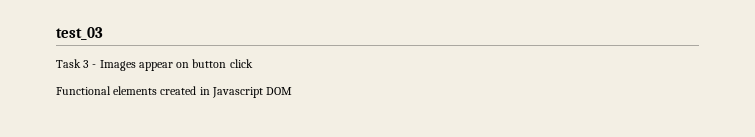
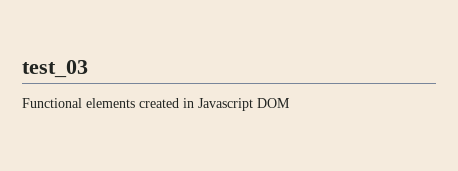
- Task 3 - Images appear on button click

